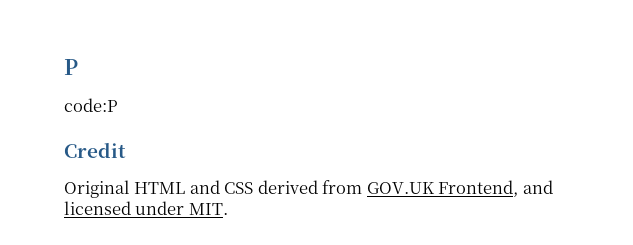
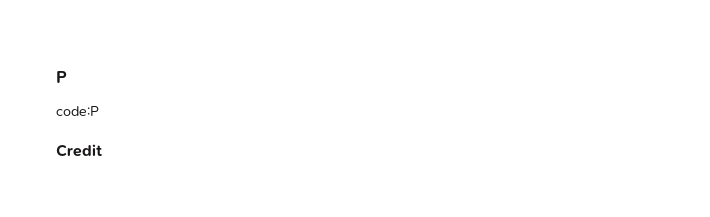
- Original HTML and CSS derived from GOV.UK Frontend, and licensed under MIT.

